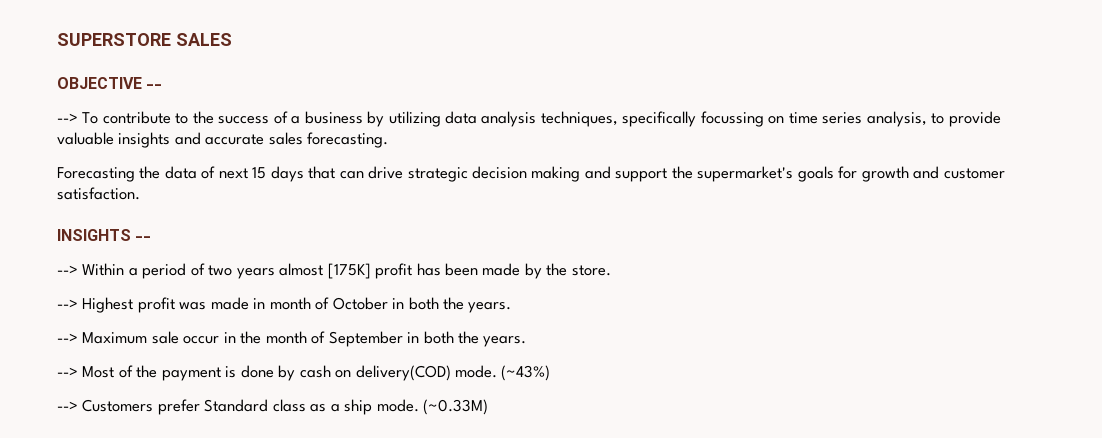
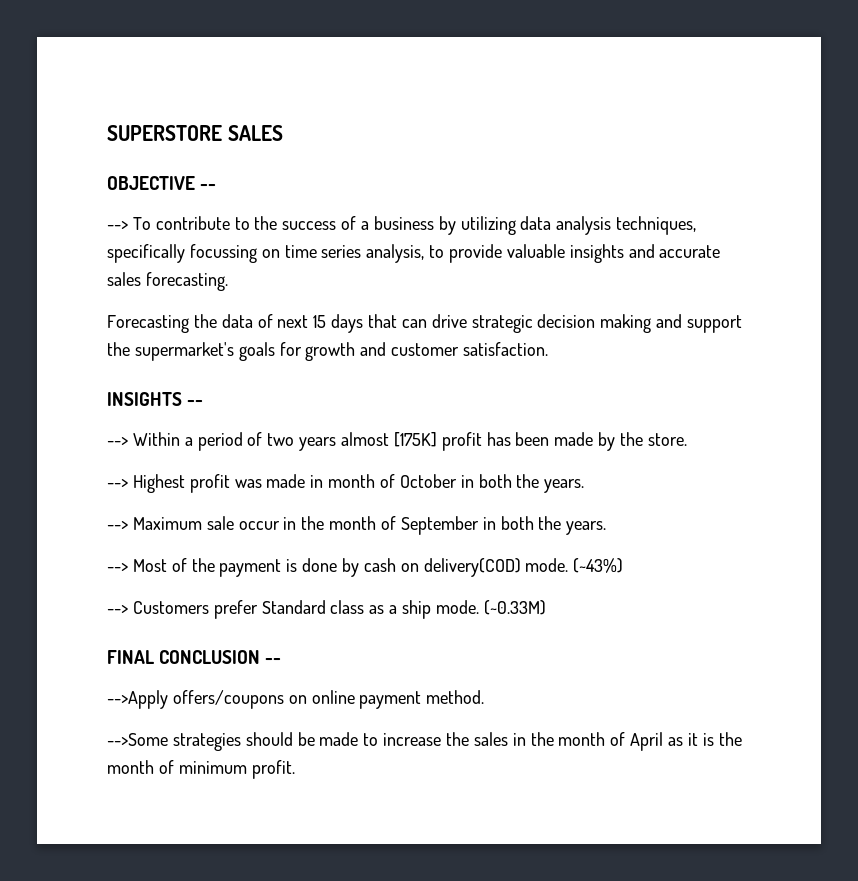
+ FINAL CONCLUSION --
+ -->Apply offers/coupons on online payment method.
+ -->Some strategies should be made to increase the sales in the month of April as it is the month of minimum profit.

